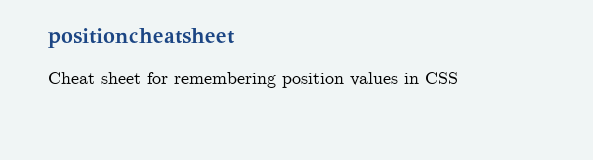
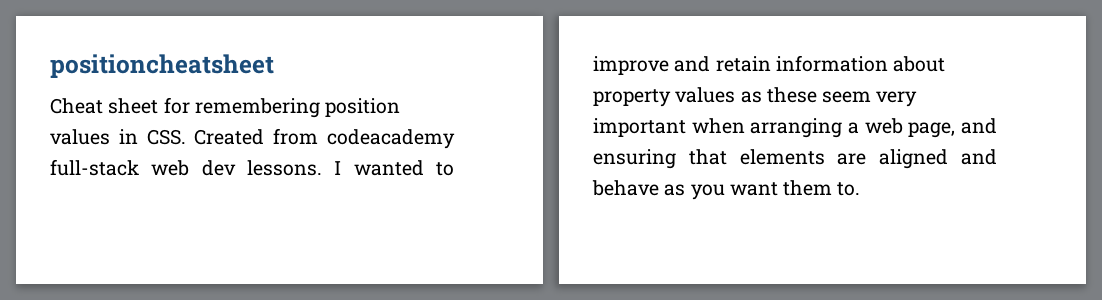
- Cheat sheet for remembering position values in CSS
+ Cheat sheet for remembering position values in CSS. Created from codeacademy full-stack web dev lessons. I wanted to improve and retain information about property values as these seem very important when arranging a web page, and ensuring that elements are aligned and behave as you want them to.

